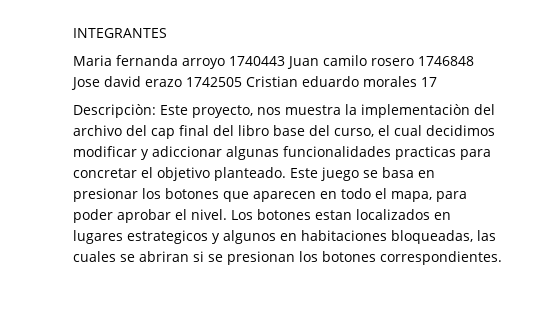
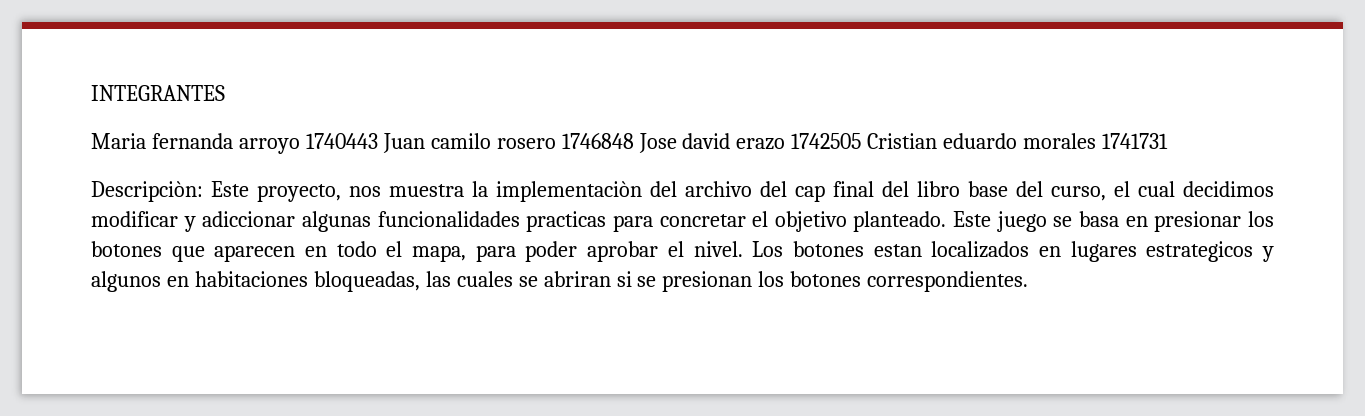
- Maria fernanda arroyo 1740443 Juan camilo rosero 1746848 Jose david erazo 1742505 Cristian eduardo morales 17
+ Maria fernanda arroyo 1740443 Juan camilo rosero 1746848 Jose david erazo 1742505 Cristian eduardo morales 1741731

